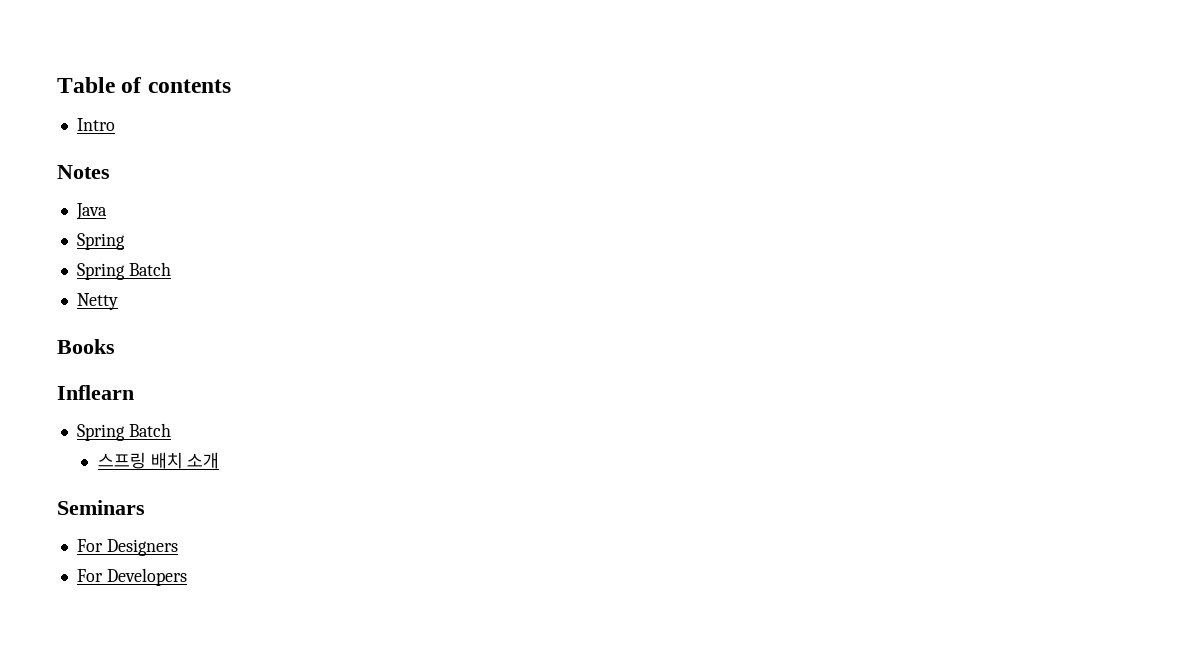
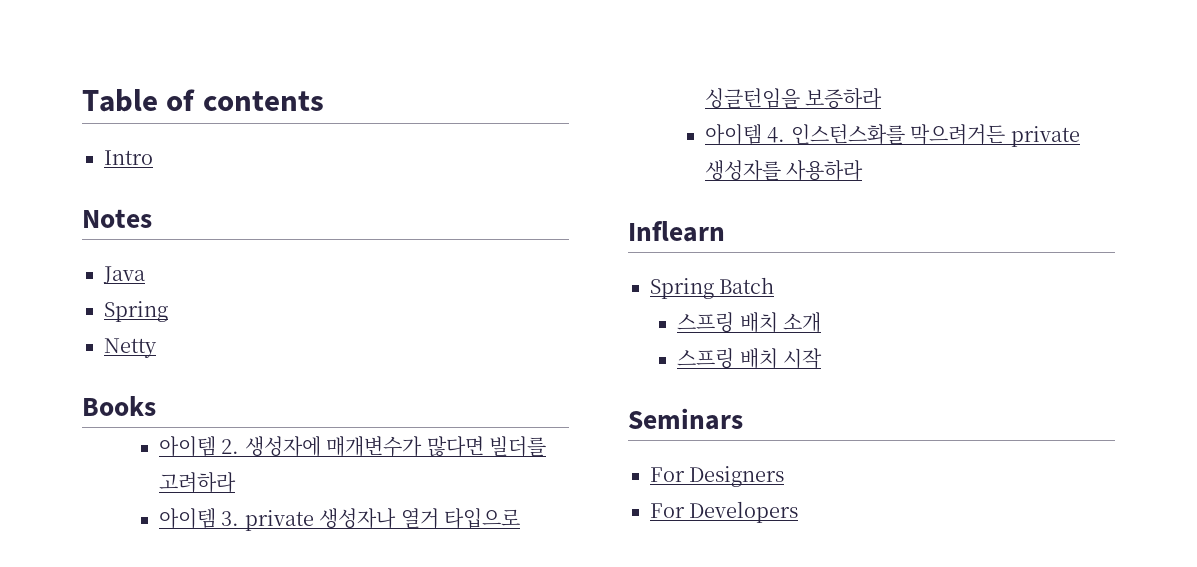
  Java
  Spring
- Spring Batch
+ 아이템 2. 생성자에 매개변수가 많다면 빌더를 고려하라
+ 아이템 3. private 생성자나 열거 타입으로 싱글턴임을 보증하라
+ 아이템 4. 인스턴스화를 막으려거든 private 생성자를 사용하라
+ 스프링 배치 시작

